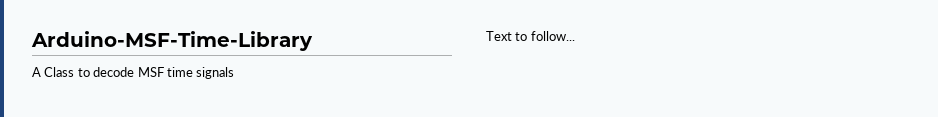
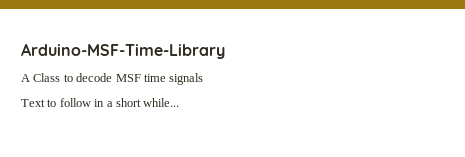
- Text to follow...
+ Text to follow in a short while...

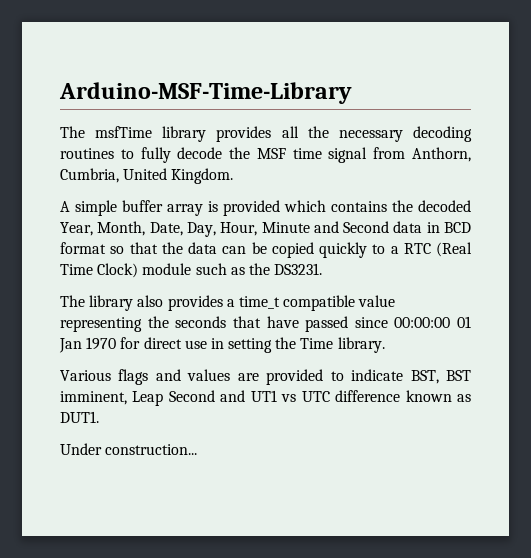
- A Class to decode MSF time signals
- Text to follow in a short while...
+ The msfTime library provides all the necessary decoding routines to fully decode the MSF time signal from Anthorn, Cumbria, United Kingdom.
+ A simple buffer array is provided which contains the decoded Year, Month, Date, Day, Hour, Minute and Second data in BCD format so that the data can be copied quickly to a RTC (Real Time Clock) module such as the DS3231.
+ The library also provides a time_t compatible value representing the seconds that have passed since 00:00:00 01 Jan 1970 for direct use in setting the Time library.
+ Various flags and values are provided to indicate BST, BST imminent, Leap Second and UT1 vs UTC difference known as DUT1.
+ Under construction...

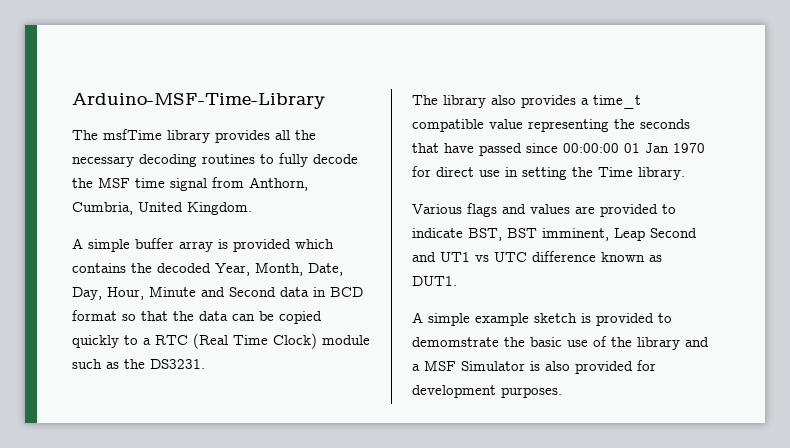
- Under construction...
+ A simple example sketch is provided to demomstrate the basic use of the library and a MSF Simulator is also provided for development purposes.

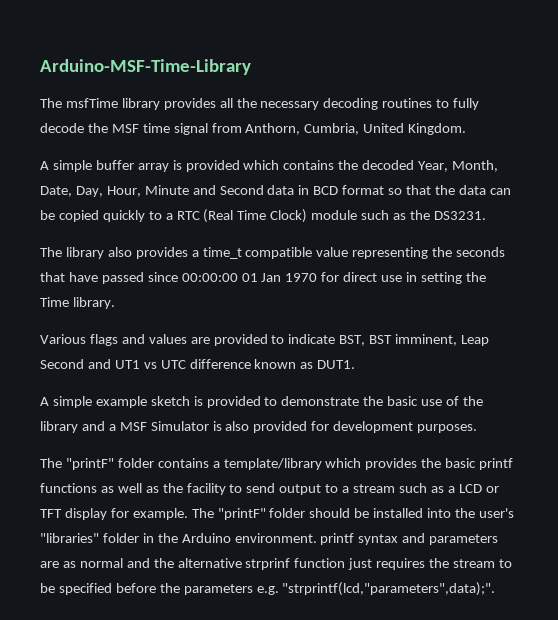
- A simple example sketch is provided to demomstrate the basic use of the library and a MSF Simulator is also provided for development purposes.
+ A simple example sketch is provided to demonstrate the basic use of the library and a MSF Simulator is also provided for development purposes.
+ The "printF" folder contains a template/library which provides the basic printf functions as well as the facility to send output to a stream such as a LCD or TFT display for example. The "printF" folder should be installed into the user's "libraries" folder in the Arduino environment. printf syntax and parameters are as normal and the alternative strprinf function just requires the stream to be specified before the parameters e.g. "strprintf(lcd,"parameters",data);".

